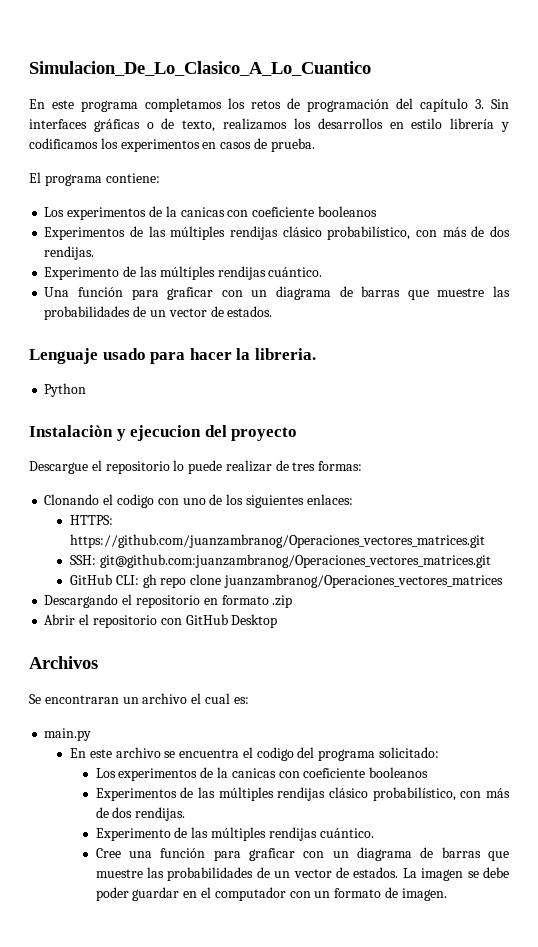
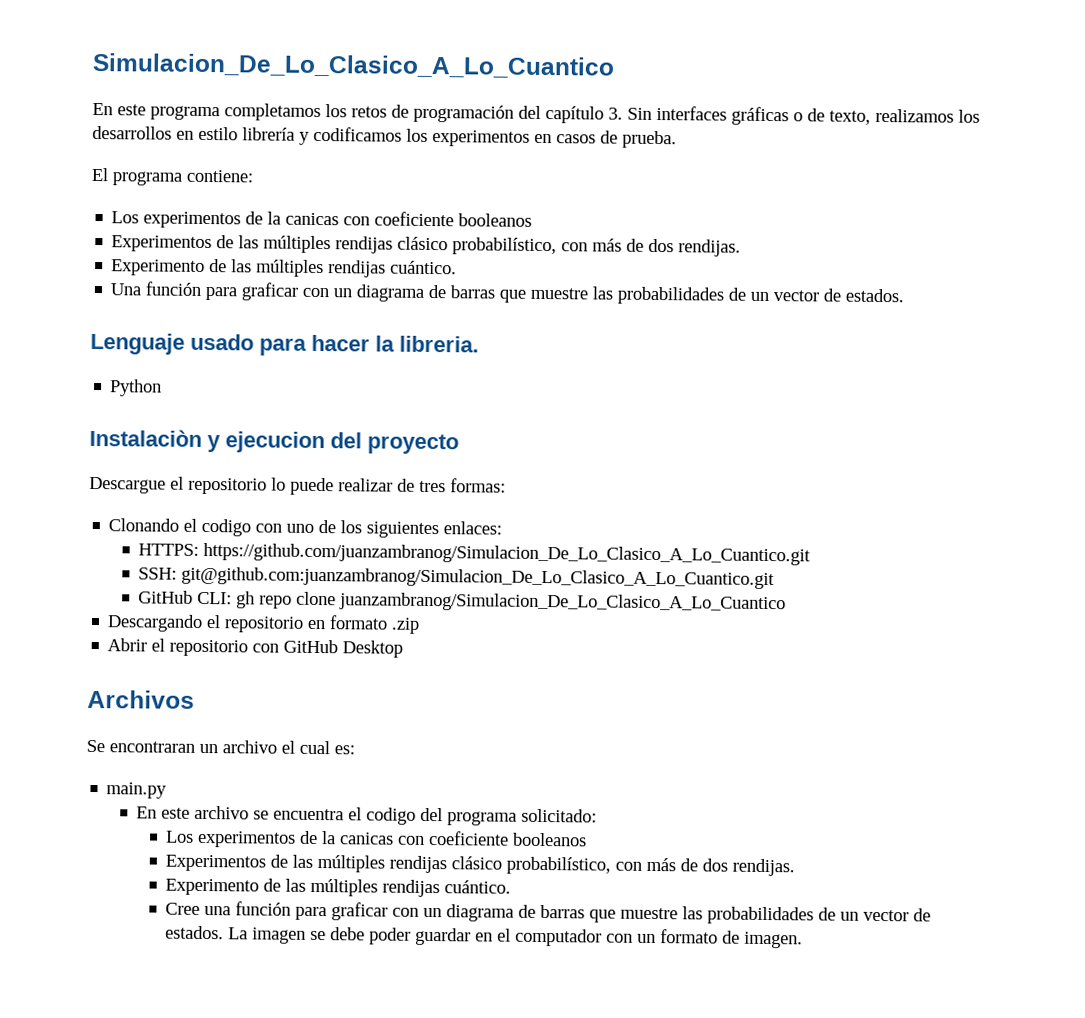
- HTTPS: https://github.com/juanzambranog/Operaciones_vectores_matrices.git
+ HTTPS: https://github.com/juanzambranog/Simulacion_De_Lo_Clasico_A_Lo_Cuantico.git
- SSH: git@github.com:juanzambranog/Operaciones_vectores_matrices.git
+ SSH: git@github.com:juanzambranog/Simulacion_De_Lo_Clasico_A_Lo_Cuantico.git
- GitHub CLI: gh repo clone juanzambranog/Operaciones_vectores_matrices
+ GitHub CLI: gh repo clone juanzambranog/Simulacion_De_Lo_Clasico_A_Lo_Cuantico

